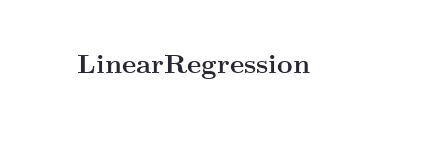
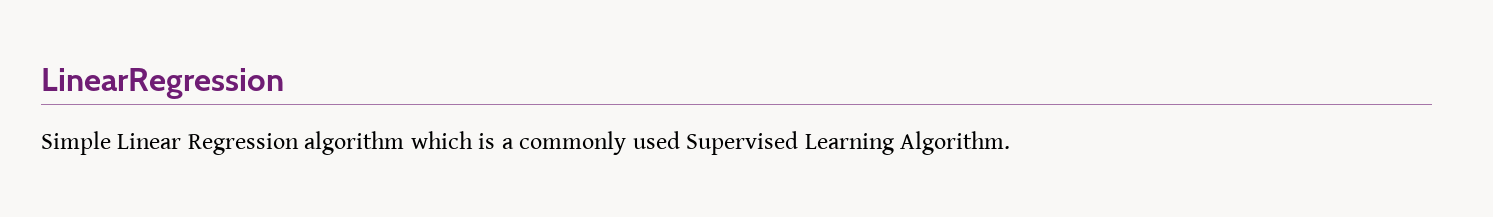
+ Simple Linear Regression algorithm which is a commonly used Supervised Learning Algorithm.

